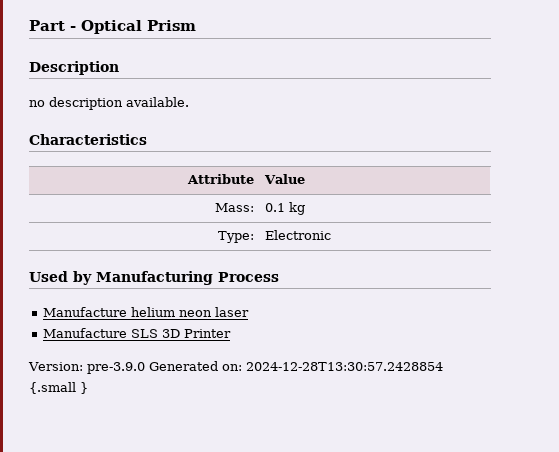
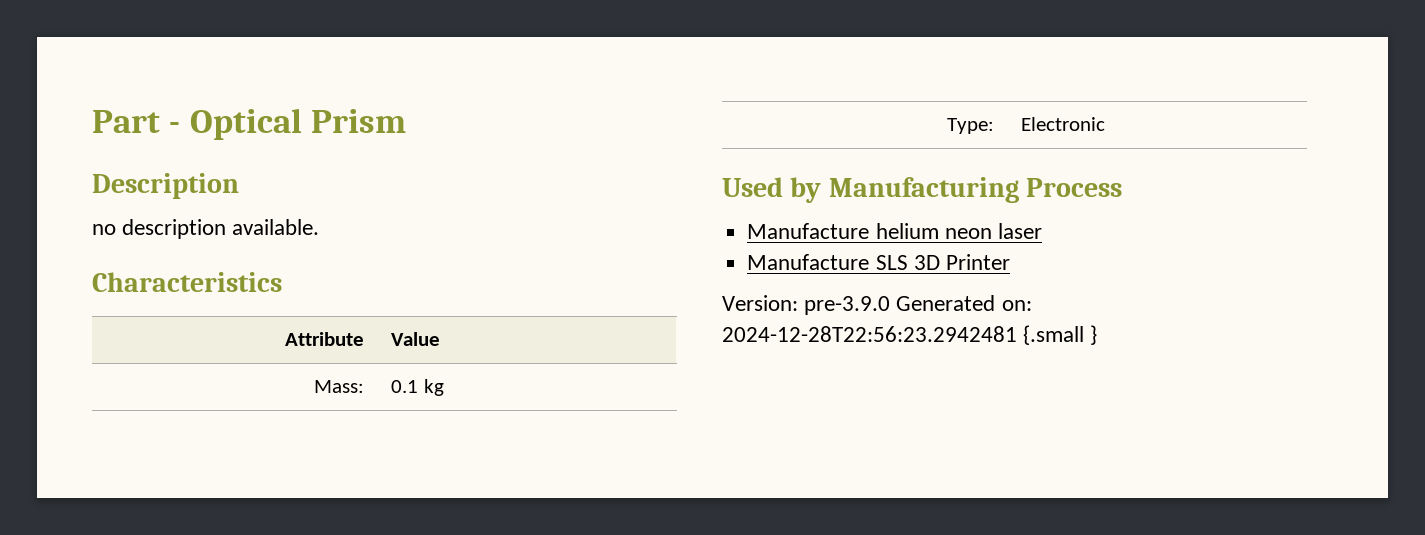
- Version: pre-3.9.0 Generated on: 2024-12-28T13:30:57.2428854 {.small }
+ Version: pre-3.9.0 Generated on: 2024-12-28T22:56:23.2942481 {.small }

